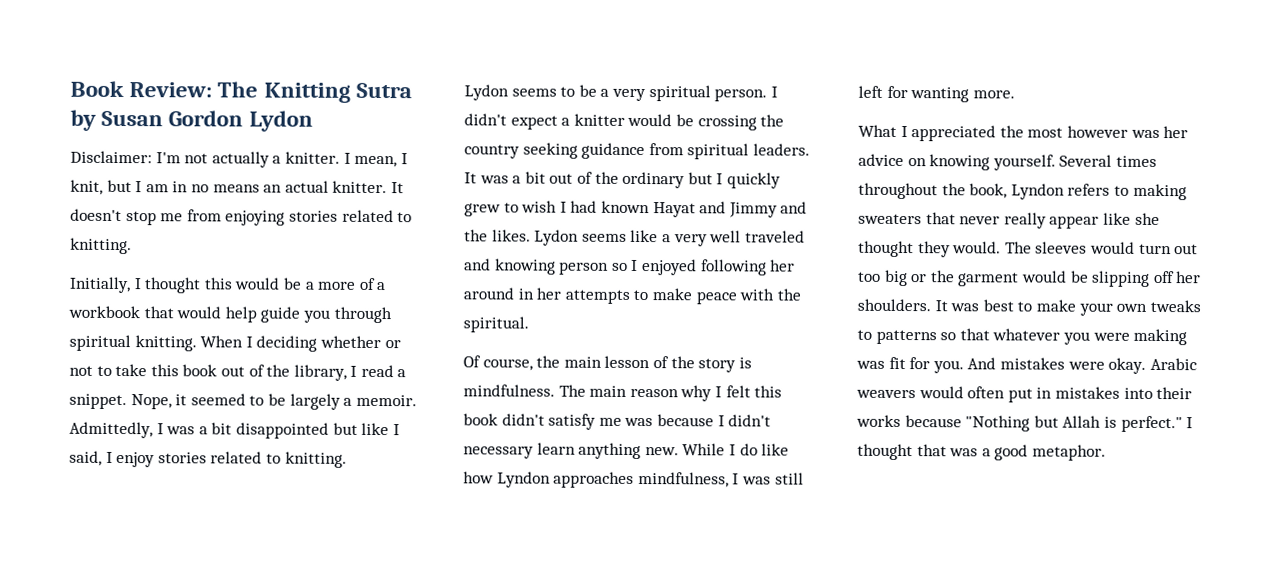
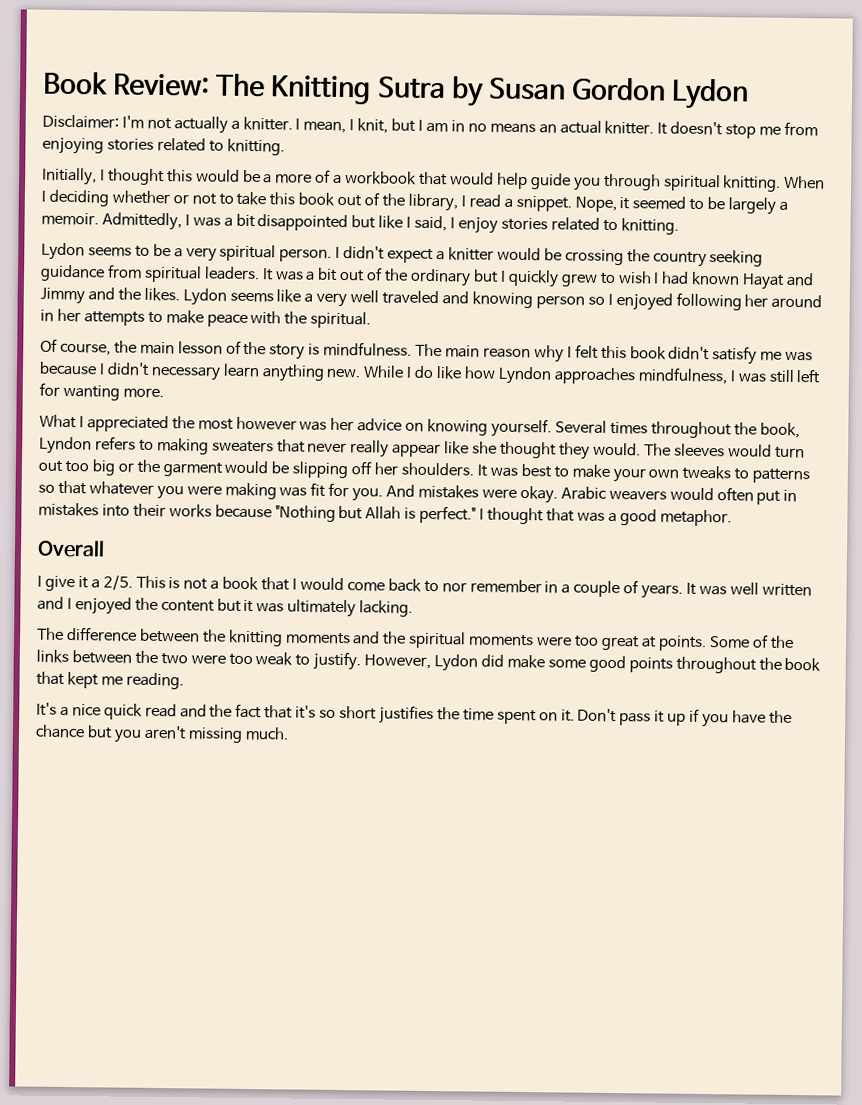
+ Overall
+ I give it a 2/5. This is not a book that I would come back to nor remember in a couple of years. It was well written and I enjoyed the content but it was ultimately lacking.
+ The difference between the knitting moments and the spiritual moments were too great at points. Some of the links between the two were too weak to justify. However, Lydon did make some good points throughout the book that kept me reading.
+ It's a nice quick read and the fact that it's so short justifies the time spent on it. Don't pass it up if you have the chance but you aren't missing much.

